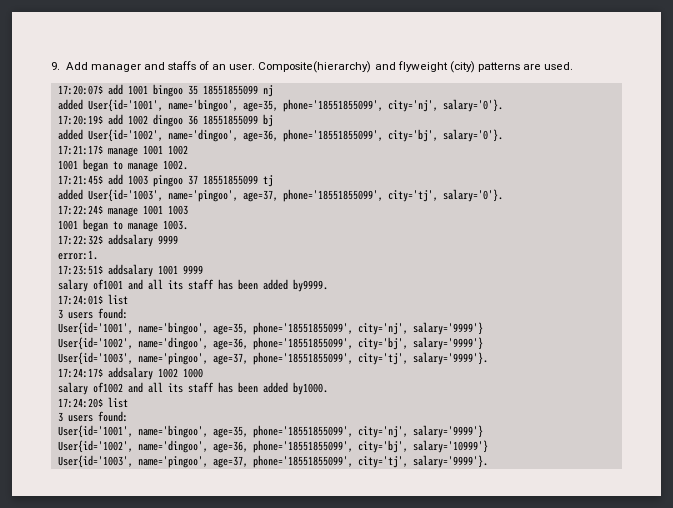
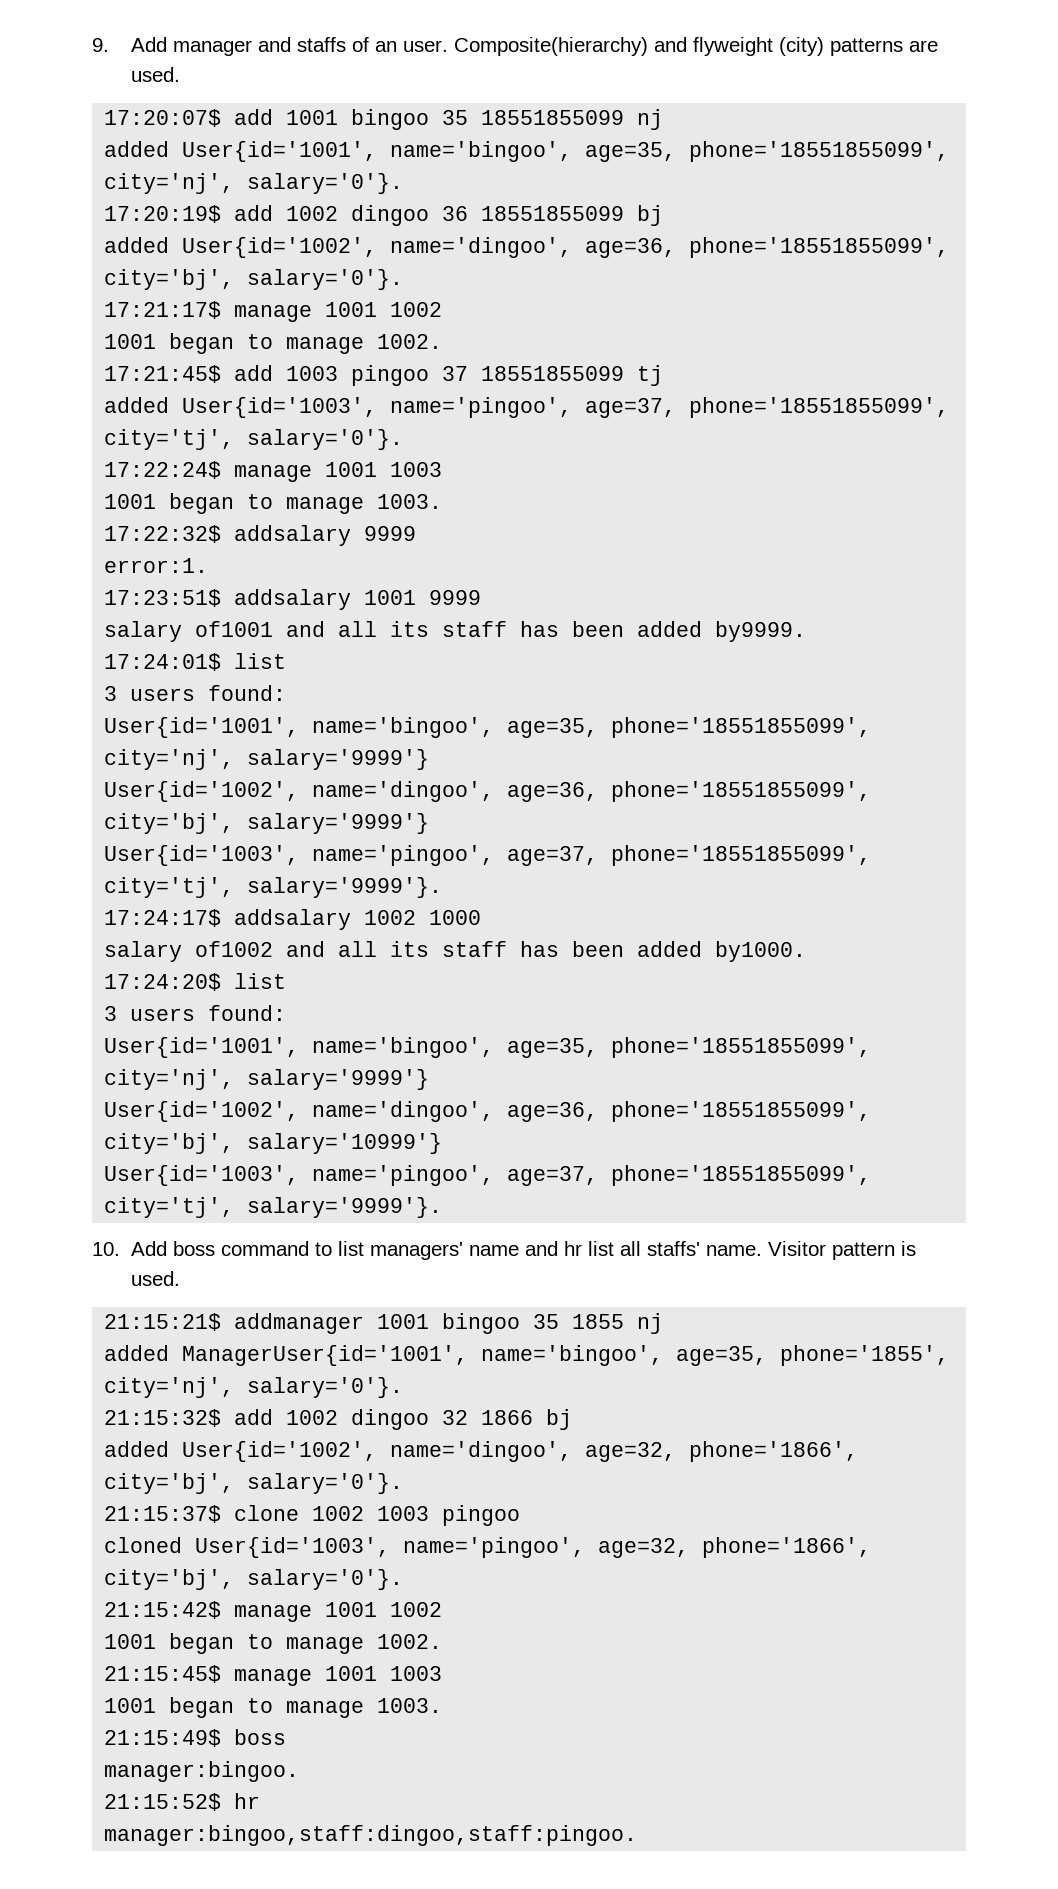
+ 10. Add boss command to list managers' name and hr list all staffs' name. Visitor pattern is used.
+ 21:15:21$ addmanager 1001 bingoo 35 1855 nj
+ added ManagerUser{id='1001', name='bingoo', age=35, phone='1855', city='nj', salary='0'}.
+ 21:15:32$ add 1002 dingoo 32 1866 bj
+ added User{id='1002', name='dingoo', age=32, phone='1866', city='bj', salary='0'}.
+ 21:15:37$ clone 1002 1003 pingoo
+ cloned User{id='1003', name='pingoo', age=32, phone='1866', city='bj', salary='0'}.
+ 21:15:42$ manage 1001 1002
+ 1001 began to manage 1002.
+ 21:15:45$ manage 1001 1003
+ 1001 began to manage 1003.
+ 21:15:49$ boss
+ manager:bingoo.
+ 21:15:52$ hr
+ manager:bingoo,staff:dingoo,staff:pingoo.

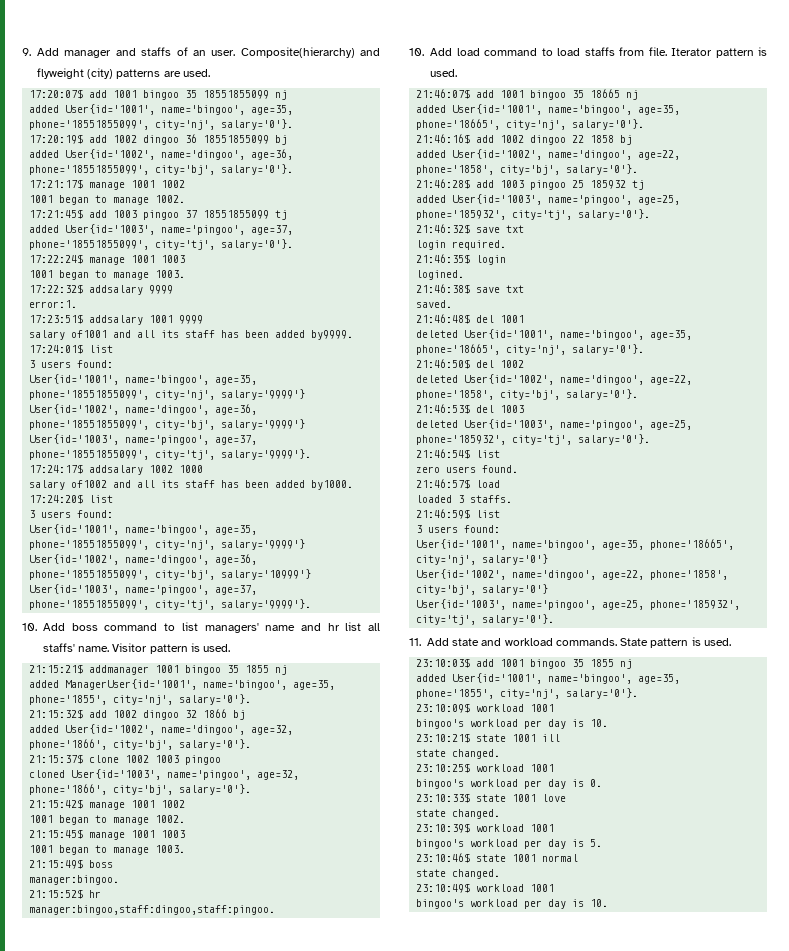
+ 10. Add load command to load staffs from file. Iterator pattern is used.
+ 21:46:07$ add 1001 bingoo 35 18665 nj
+ added User{id='1001', name='bingoo', age=35, phone='18665', city='nj', salary='0'}.
+ 21:46:16$ add 1002 dingoo 22 1858 bj
+ added User{id='1002', name='dingoo', age=22, phone='1858', city='bj', salary='0'}.
+ 21:46:28$ add 1003 pingoo 25 185932 tj
+ added User{id='1003', name='pingoo', age=25, phone='185932', city='tj', salary='0'}.
+ 21:46:32$ save txt
+ login required.
+ 21:46:35$ login
+ logined.
+ 21:46:38$ save txt
+ saved.
+ 21:46:48$ del 1001
+ deleted User{id='1001', name='bingoo', age=35, phone='18665', city='nj', salary='0'}.
+ 21:46:50$ del 1002
+ deleted User{id='1002', name='dingoo', age=22, phone='1858', city='bj', salary='0'}.
+ 21:46:53$ del 1003
+ deleted User{id='1003', name='pingoo', age=25, phone='185932', city='tj', salary='0'}.
+ 21:46:54$ list
+ zero users found.
+ 21:46:57$ load
+ loaded 3 staffs.
+ 21:46:59$ list
+ 3 users found:
+ User{id='1001', name='bingoo', age=35, phone='18665', city='nj', salary='0'}
+ User{id='1002', name='dingoo', age=22, phone='1858', city='bj', salary='0'}
+ User{id='1003', name='pingoo', age=25, phone='185932', city='tj', salary='0'}.
+ 11. Add state and workload commands. State pattern is used.
+ 23:10:03$ add 1001 bingoo 35 1855 nj
+ added User{id='1001', name='bingoo', age=35, phone='1855', city='nj', salary='0'}.
+ 23:10:09$ workload 1001
+ bingoo's workload per day is 10.
+ 23:10:21$ state 1001 ill
+ state changed.
+ 23:10:25$ workload 1001
+ bingoo's workload per day is 0.
+ 23:10:33$ state 1001 love
+ state changed.
+ 23:10:39$ workload 1001
+ bingoo's workload per day is 5.
+ 23:10:46$ state 1001 normal
+ state changed.
+ 23:10:49$ workload 1001
+ bingoo's workload per day is 10.

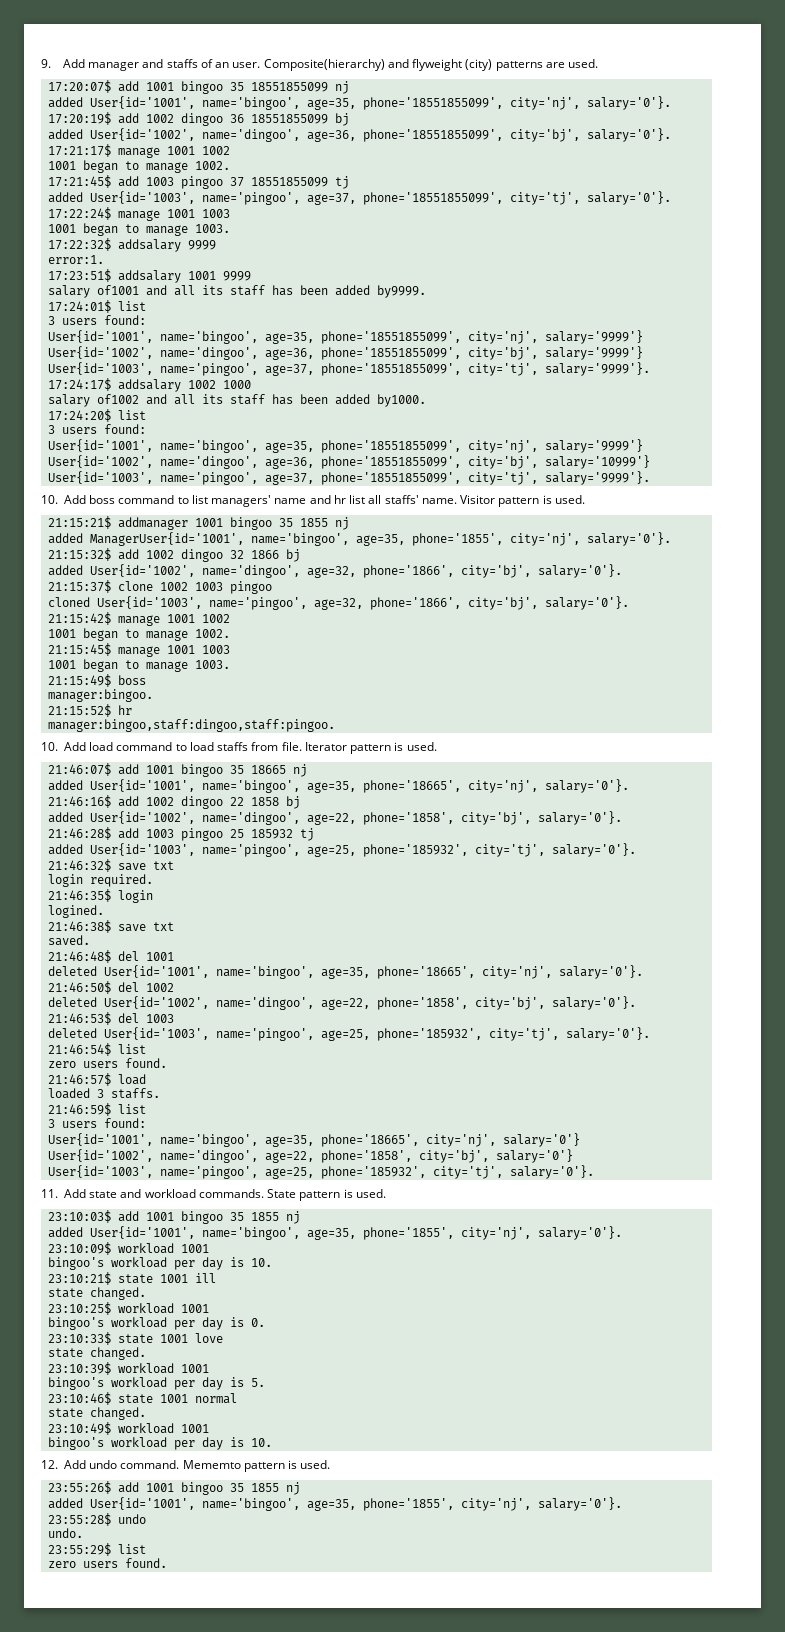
+ 12. Add undo command. Mememto pattern is used.
+ 23:55:26$ add 1001 bingoo 35 1855 nj
+ added User{id='1001', name='bingoo', age=35, phone='1855', city='nj', salary='0'}.
+ 23:55:28$ undo
+ undo.
+ 23:55:29$ list
+ zero users found.

